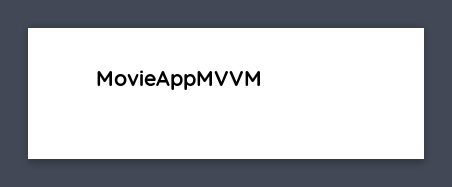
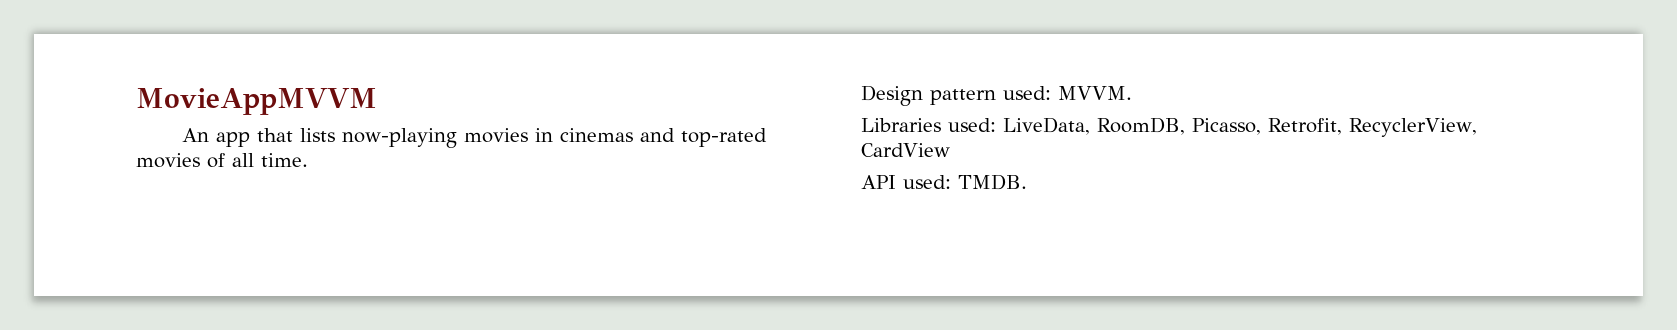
+ An app that lists now-playing movies in cinemas and top-rated movies of all time.
+ Design pattern used: MVVM.
+ Libraries used: LiveData, RoomDB, Picasso, Retrofit, RecyclerView, CardView
+ API used: TMDB.

